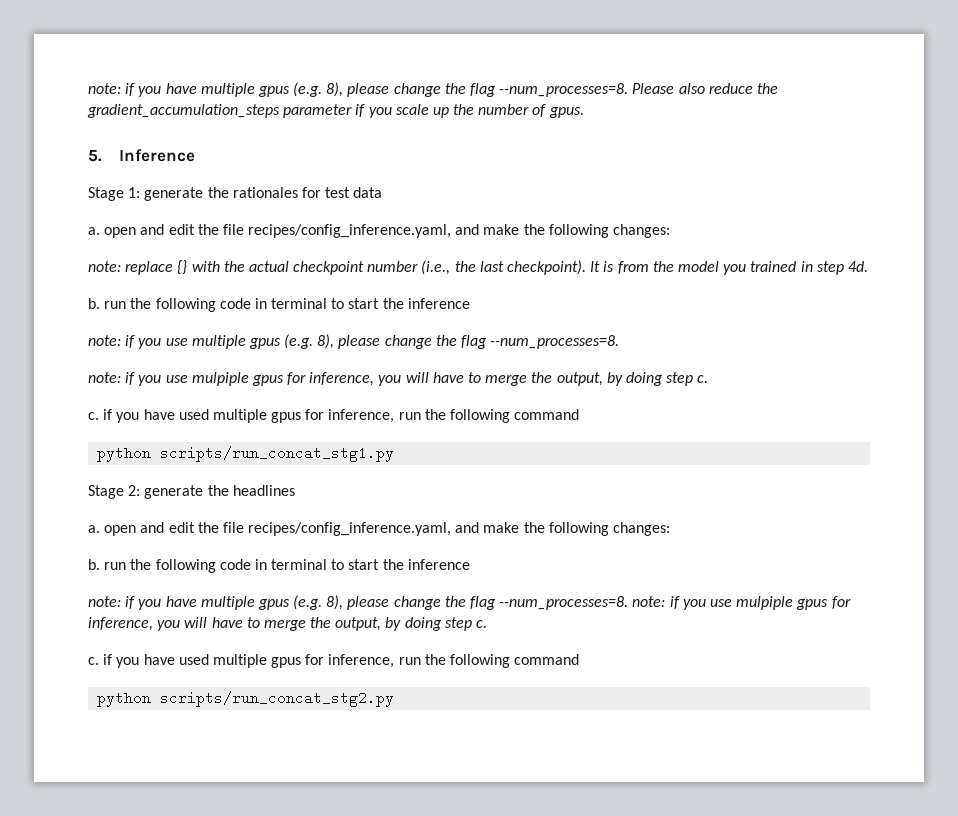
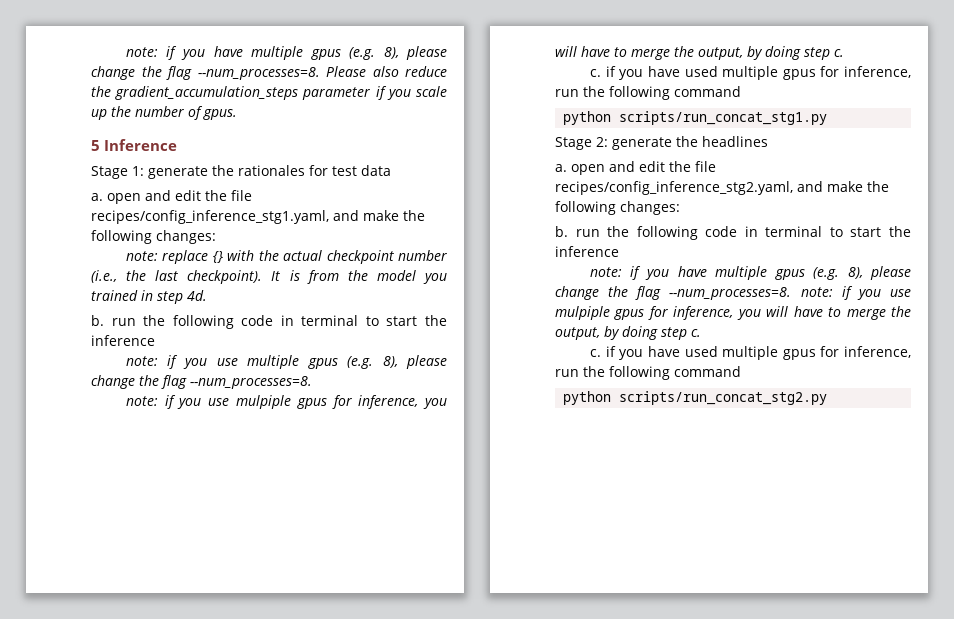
- 5. Inference
+ 5 Inference
  Stage 1: generate the rationales for test data
- a. open and edit the file recipes/config_inference.yaml, and make the following changes:
+ a. open and edit the file recipes/config_inference_stg1.yaml, and make the following changes:
  Stage 2: generate the headlines
- a. open and edit the file recipes/config_inference.yaml, and make the following changes:
+ a. open and edit the file recipes/config_inference_stg2.yaml, and make the following changes:

